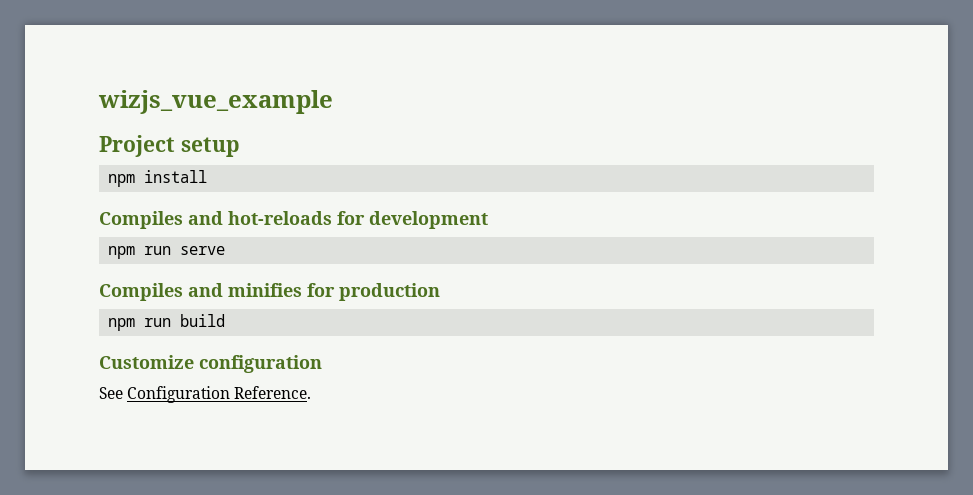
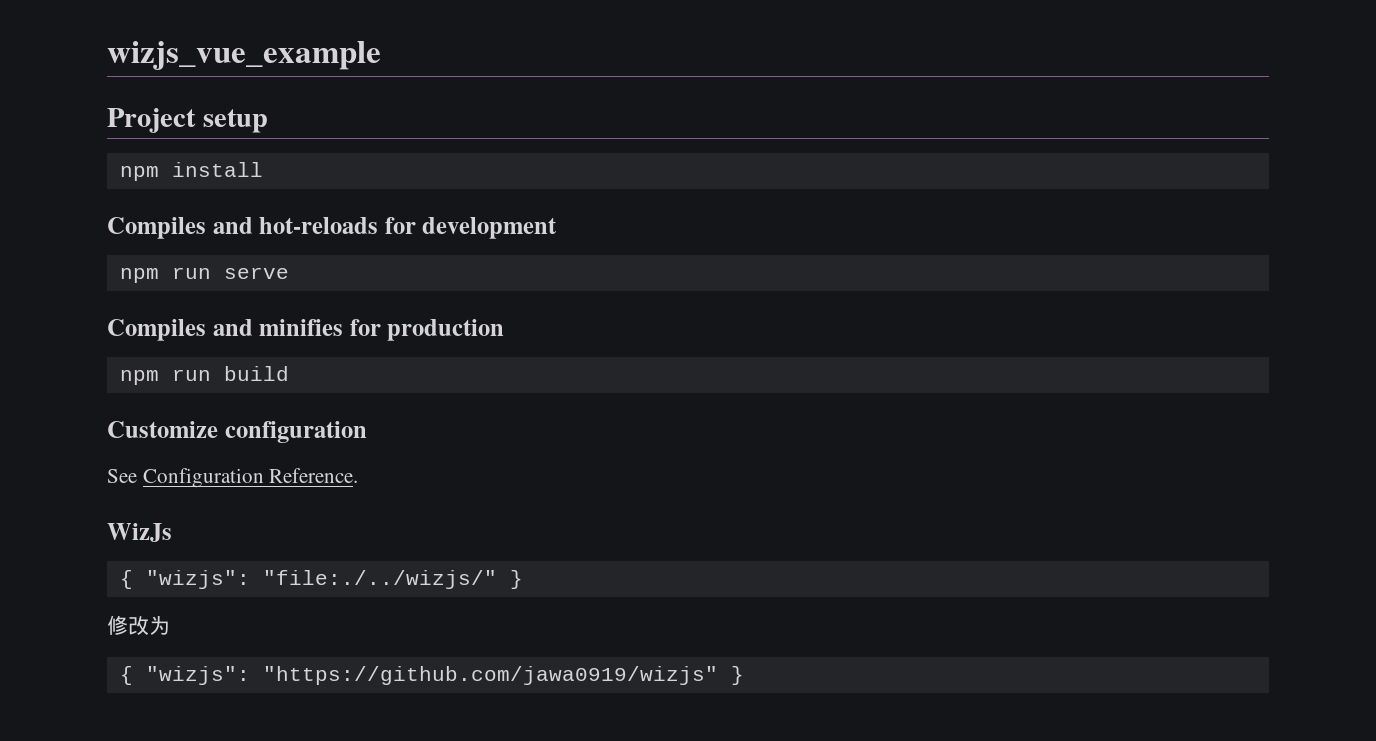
+ WizJs
+ { "wizjs": "file:./../wizjs/" }
+ 修改为
+ { "wizjs": "https://github.com/jawa0919/wizjs" }

